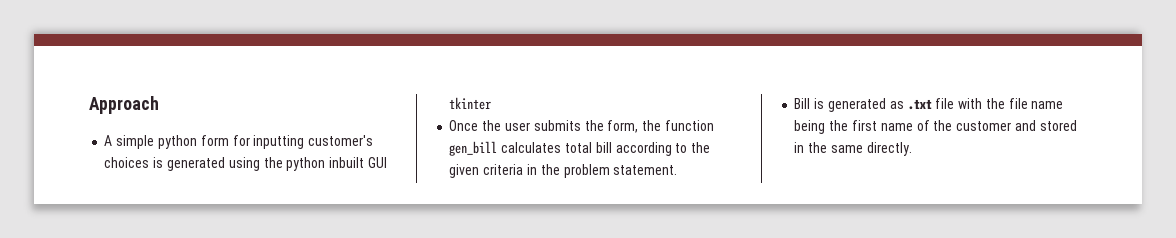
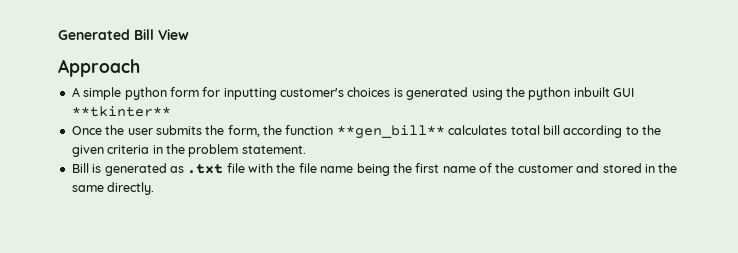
+ Generated Bill View
- A simple python form for inputting customer's choices is generated using the python inbuilt GUI tkinter
+ A simple python form for inputting customer's choices is generated using the python inbuilt GUI **tkinter**
- Once the user submits the form, the function gen_bill calculates total bill according to the given criteria in the problem statement.
+ Once the user submits the form, the function **gen_bill** calculates total bill according to the given criteria in the problem statement.

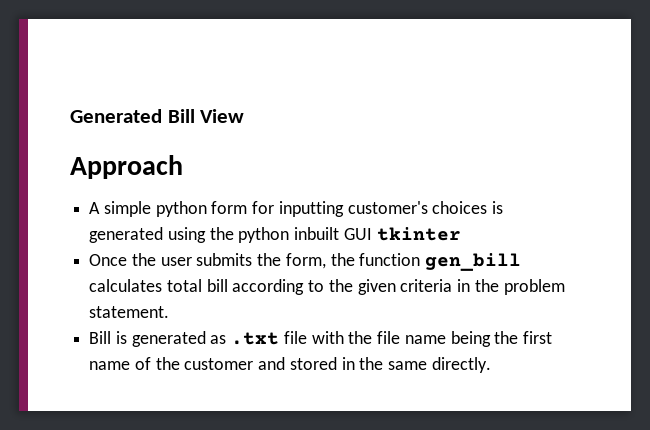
- A simple python form for inputting customer's choices is generated using the python inbuilt GUI **tkinter**
+ A simple python form for inputting customer's choices is generated using the python inbuilt GUI tkinter
- Once the user submits the form, the function **gen_bill** calculates total bill according to the given criteria in the problem statement.
+ Once the user submits the form, the function gen_bill calculates total bill according to the given criteria in the problem statement.

